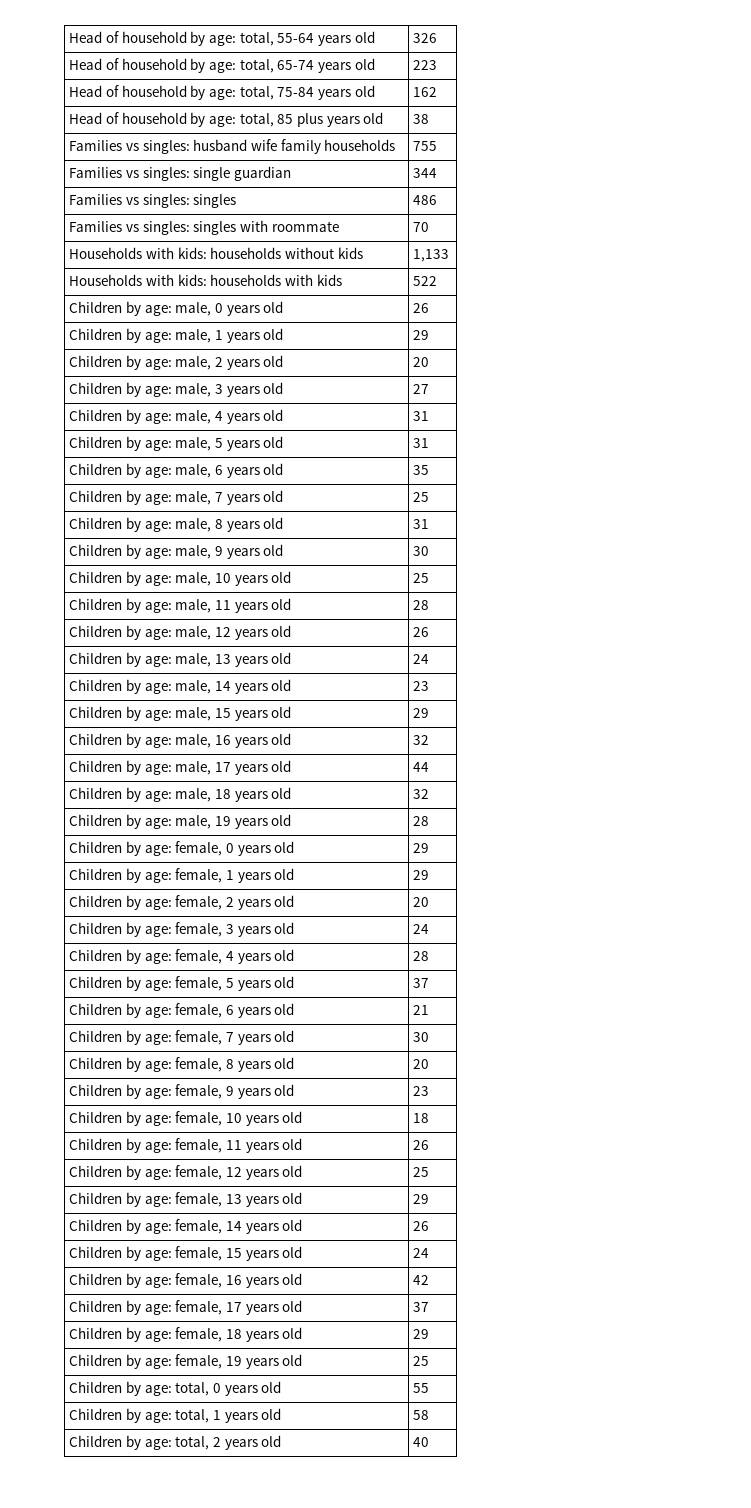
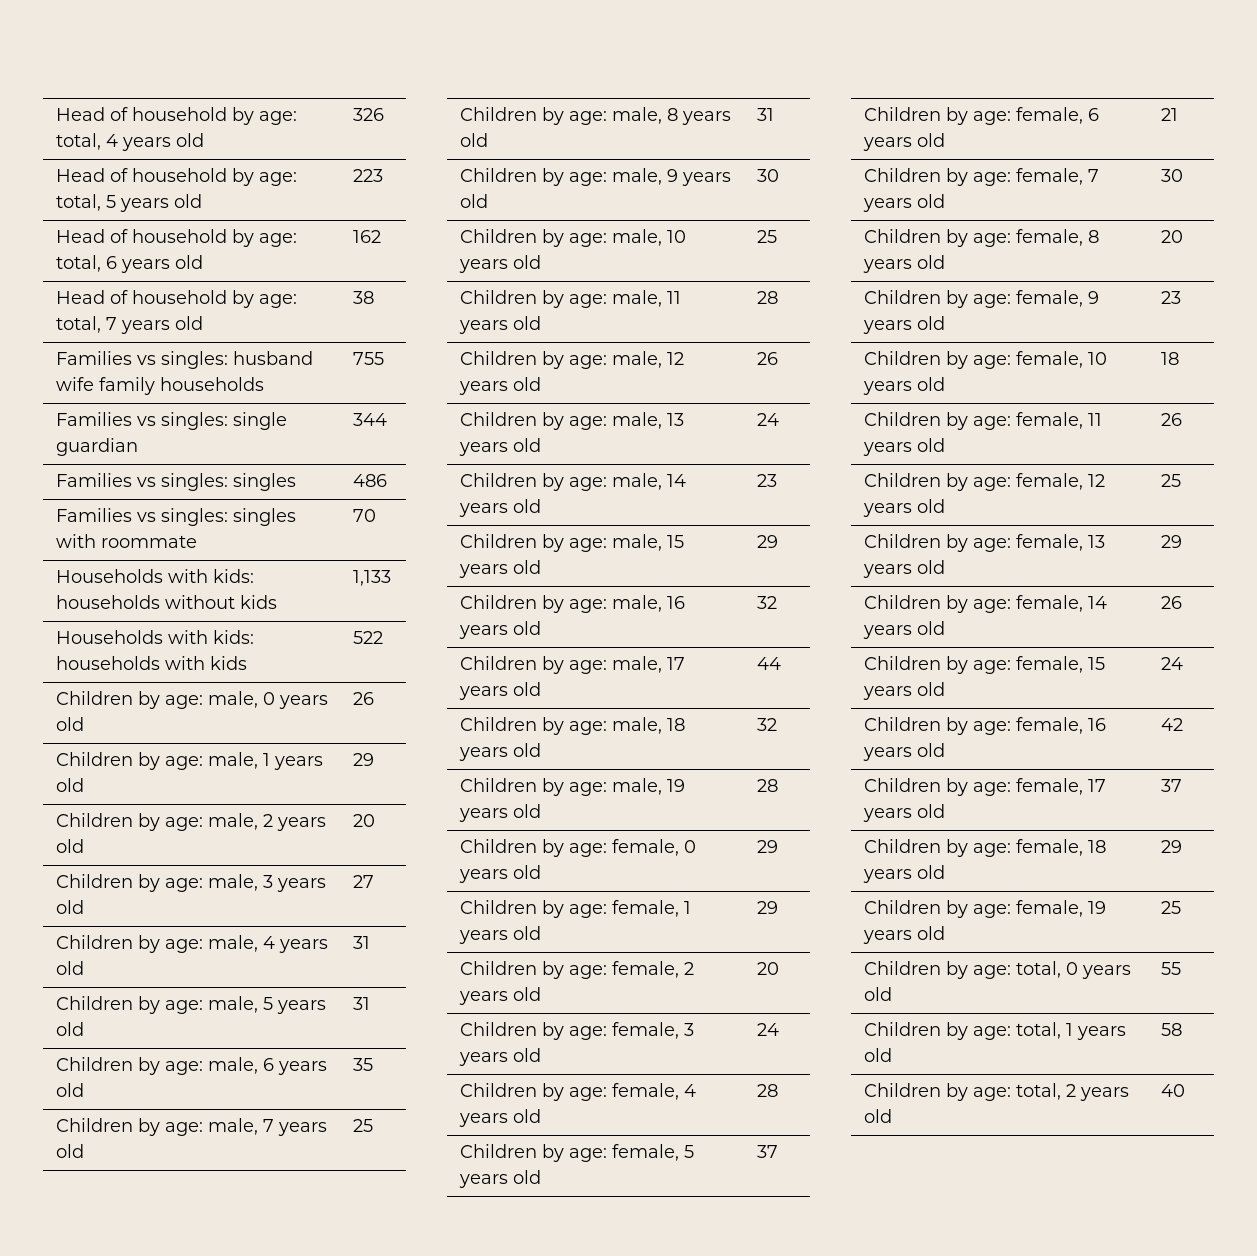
- Head of household by age: total, 55-64 years old | 326
+ Head of household by age: total, 4 years old | 326
- Head of household by age: total, 65-74 years old | 223
+ Head of household by age: total, 5 years old | 223
- Head of household by age: total, 75-84 years old | 162
+ Head of household by age: total, 6 years old | 162
- Head of household by age: total, 85 plus years old | 38
+ Head of household by age: total, 7 years old | 38

